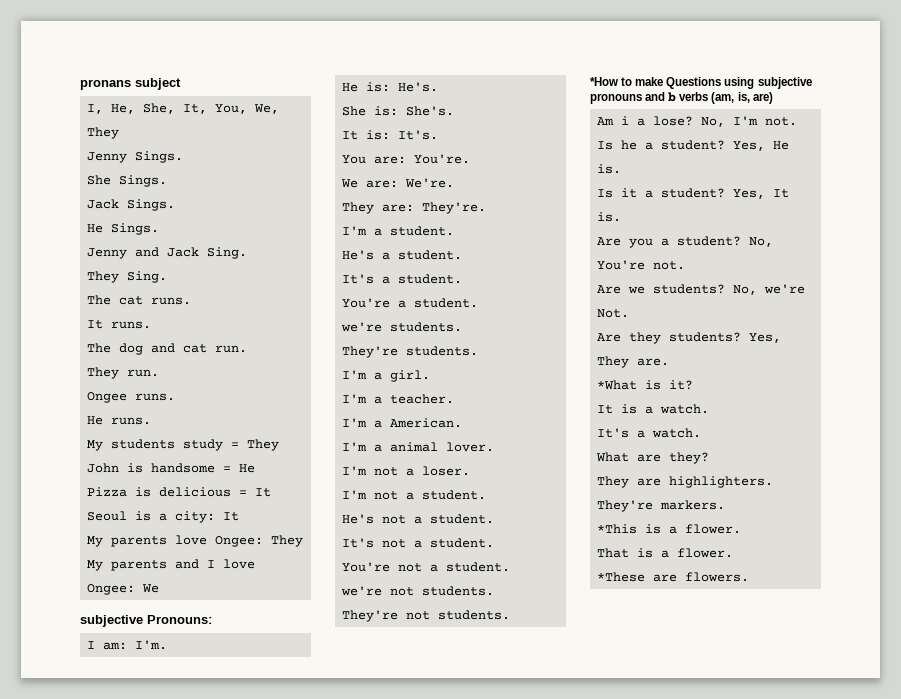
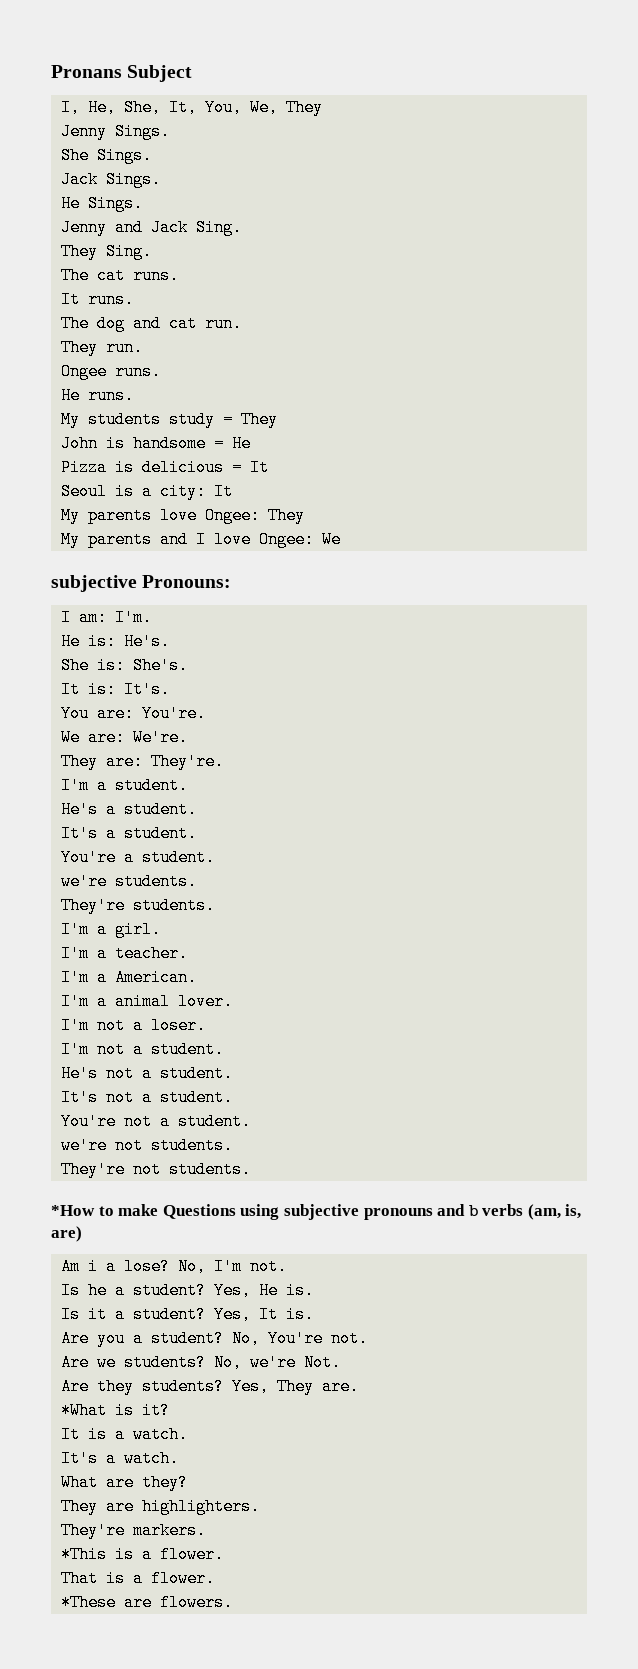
- pronans subject
+ Pronans Subject

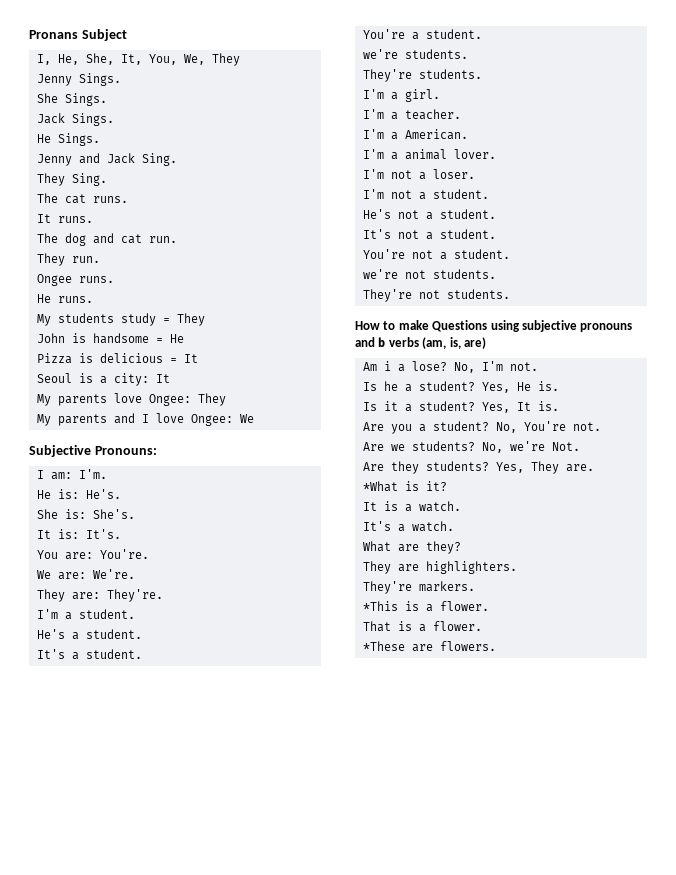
- subjective Pronouns:
+ Subjective Pronouns:
- *How to make Questions using subjective pronouns and b verbs (am, is, are)
+ How to make Questions using subjective pronouns and b verbs (am, is, are)

